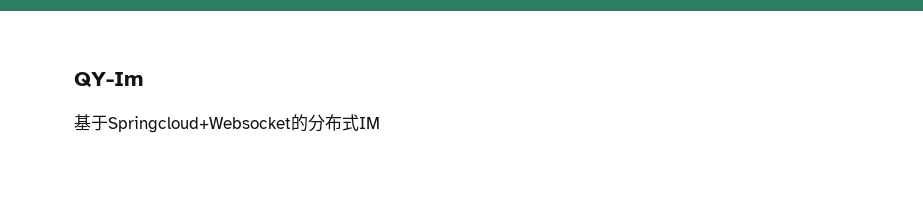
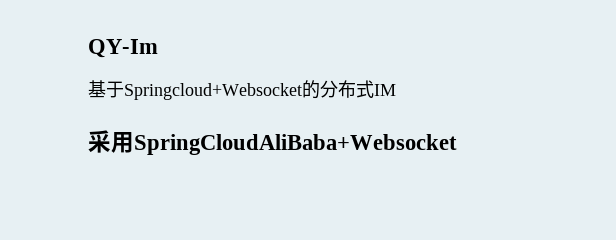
+ 采用SpringCloudAliBaba+Websocket

